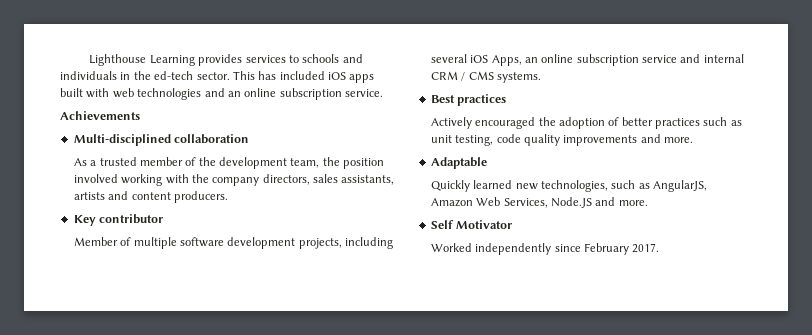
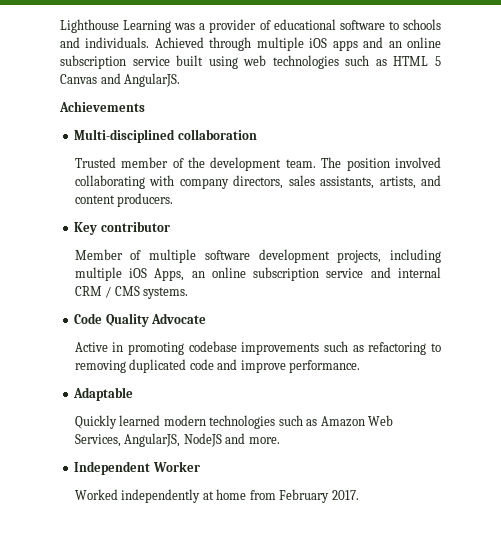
- Lighthouse Learning provides services to schools and individuals in the ed-tech sector. This has included iOS apps built with web technologies and an online subscription service.
+ Lighthouse Learning was a provider of educational software to schools and individuals. Achieved through multiple iOS apps and an online subscription service built using web technologies such as HTML 5 Canvas and AngularJS.
- As a trusted member of the development team, the position involved working with the company directors, sales assistants, artists and content producers.
+ Trusted member of the development team. The position involved collaborating with company directors, sales assistants, artists, and content producers.
- Member of multiple software development projects, including several iOS Apps, an online subscription service and internal CRM / CMS systems.
+ Member of multiple software development projects, including multiple iOS Apps, an online subscription service and internal CRM / CMS systems.
- Best practices
- Actively encouraged the adoption of better practices such as unit testing, code quality improvements and more.
+ Code Quality Advocate
+ Active in promoting codebase improvements such as refactoring to removing duplicated code and improve performance.
- Quickly learned new technologies, such as AngularJS, Amazon Web Services, Node.JS and more.
- Self Motivator
+ Quickly learned modern technologies such as Amazon Web Services, AngularJS, NodeJS and more.
+ Independent Worker
- Worked independently since February 2017.
+ Worked independently at home from February 2017.

